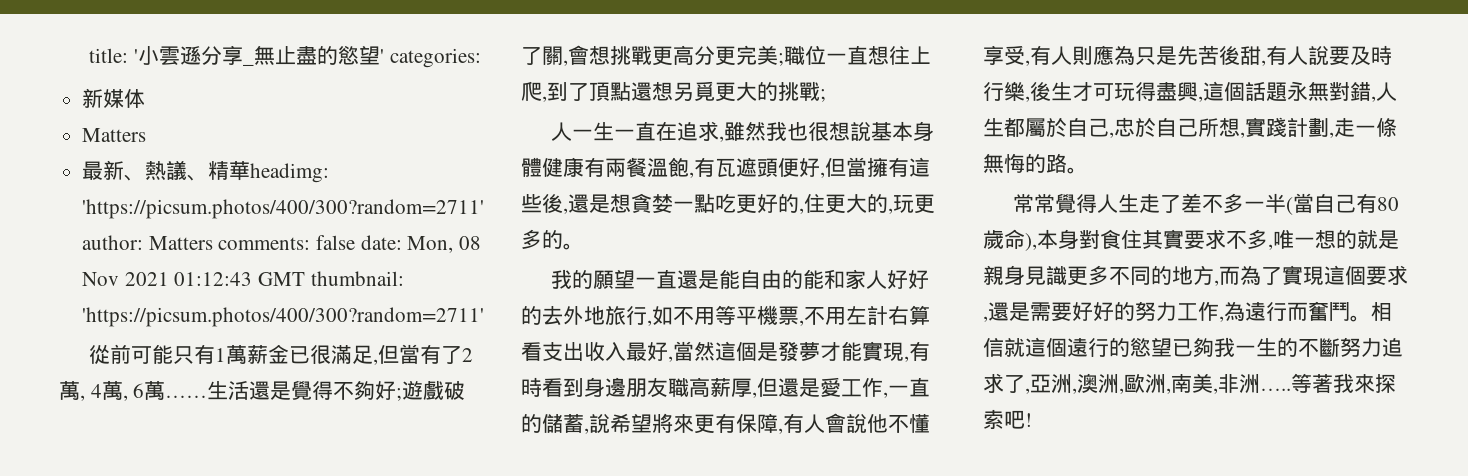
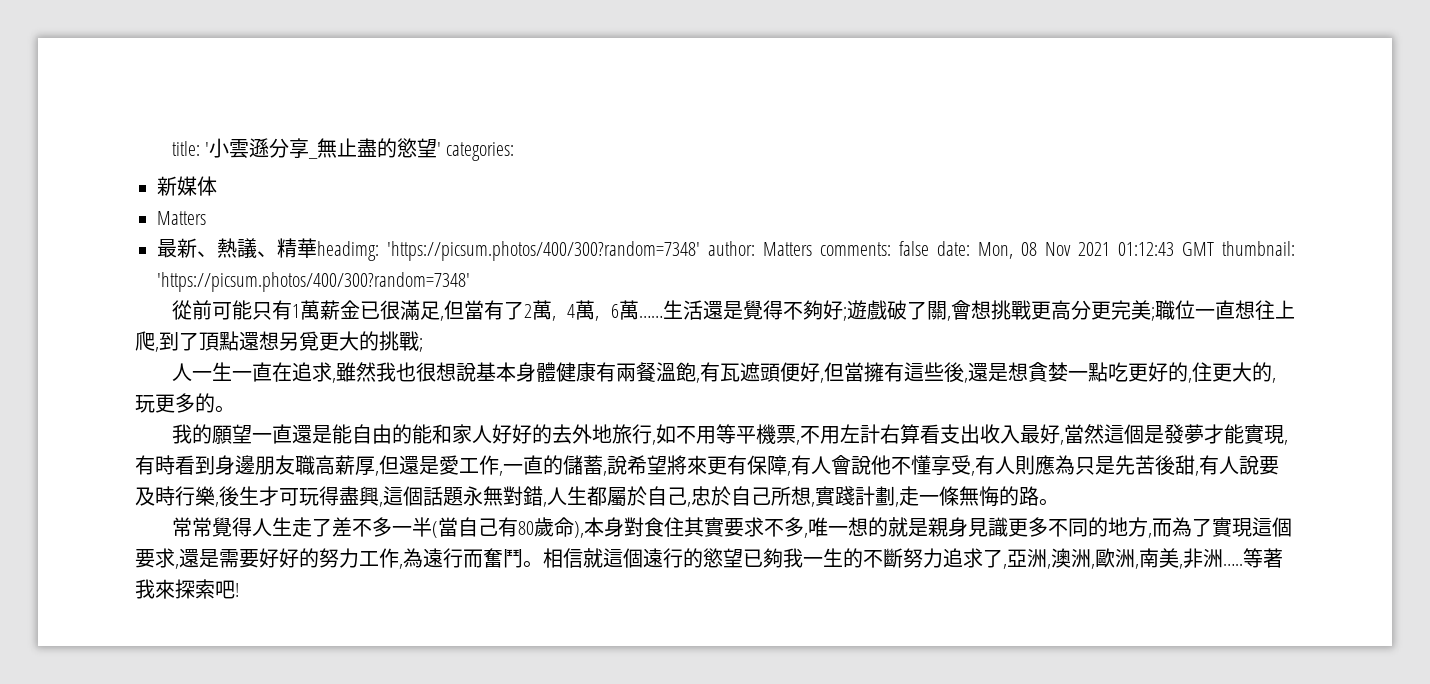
- 最新、熱議、精華headimg: 'https://picsum.photos/400/300?random=2711' author: Matters comments: false date: Mon, 08 Nov 2021 01:12:43 GMT thumbnail: 'https://picsum.photos/400/300?random=2711'
+ 最新、熱議、精華headimg: 'https://picsum.photos/400/300?random=7348' author: Matters comments: false date: Mon, 08 Nov 2021 01:12:43 GMT thumbnail: 'https://picsum.photos/400/300?random=7348'

